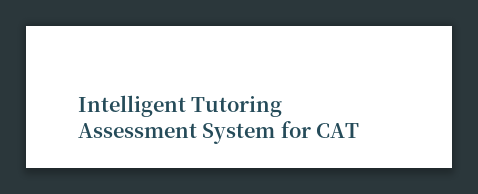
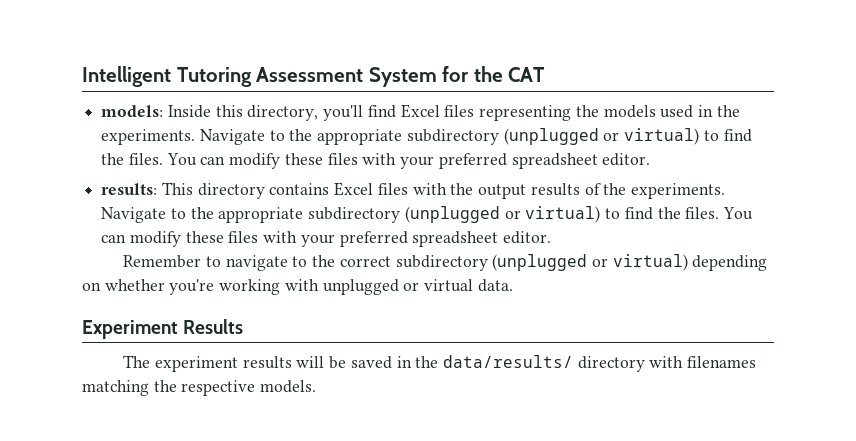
- Intelligent Tutoring Assessment System for CAT
+ Intelligent Tutoring Assessment System for the CAT
+ models: Inside this directory, you'll find Excel files representing the models used in the experiments. Navigate to the appropriate subdirectory (unplugged or virtual) to find the files. You can modify these files with your preferred spreadsheet editor.
+ results: This directory contains Excel files with the output results of the experiments. Navigate to the appropriate subdirectory (unplugged or virtual) to find the files. You can modify these files with your preferred spreadsheet editor.
+ Remember to navigate to the correct subdirectory (unplugged or virtual) depending on whether you're working with unplugged or virtual data.
+ Experiment Results
+ The experiment results will be saved in the data/results/ directory with filenames matching the respective models.

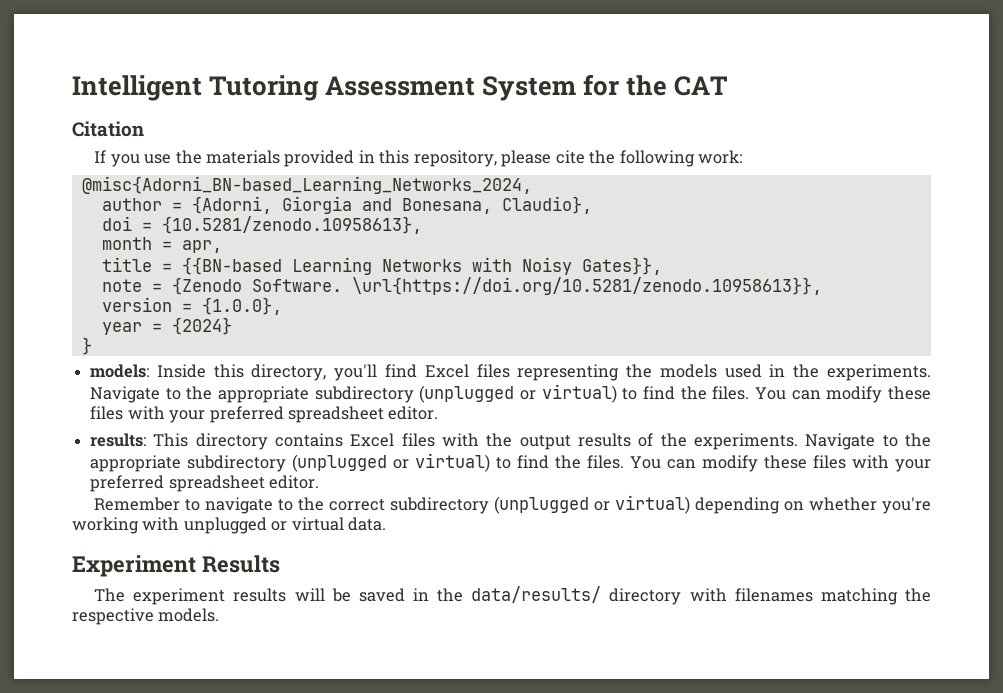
+ Citation
+ If you use the materials provided in this repository, please cite the following work:
+ @misc{Adorni_BN-based_Learning_Networks_2024,
+ author = {Adorni, Giorgia and Bonesana, Claudio},
+ doi = {10.5281/zenodo.10958613},
+ month = apr,
+ title = {{BN-based Learning Networks with Noisy Gates}},
+ note = {Zenodo Software. \url{https://doi.org/10.5281/zenodo.10958613}},
+ version = {1.0.0},
+ year = {2024}
+ }

